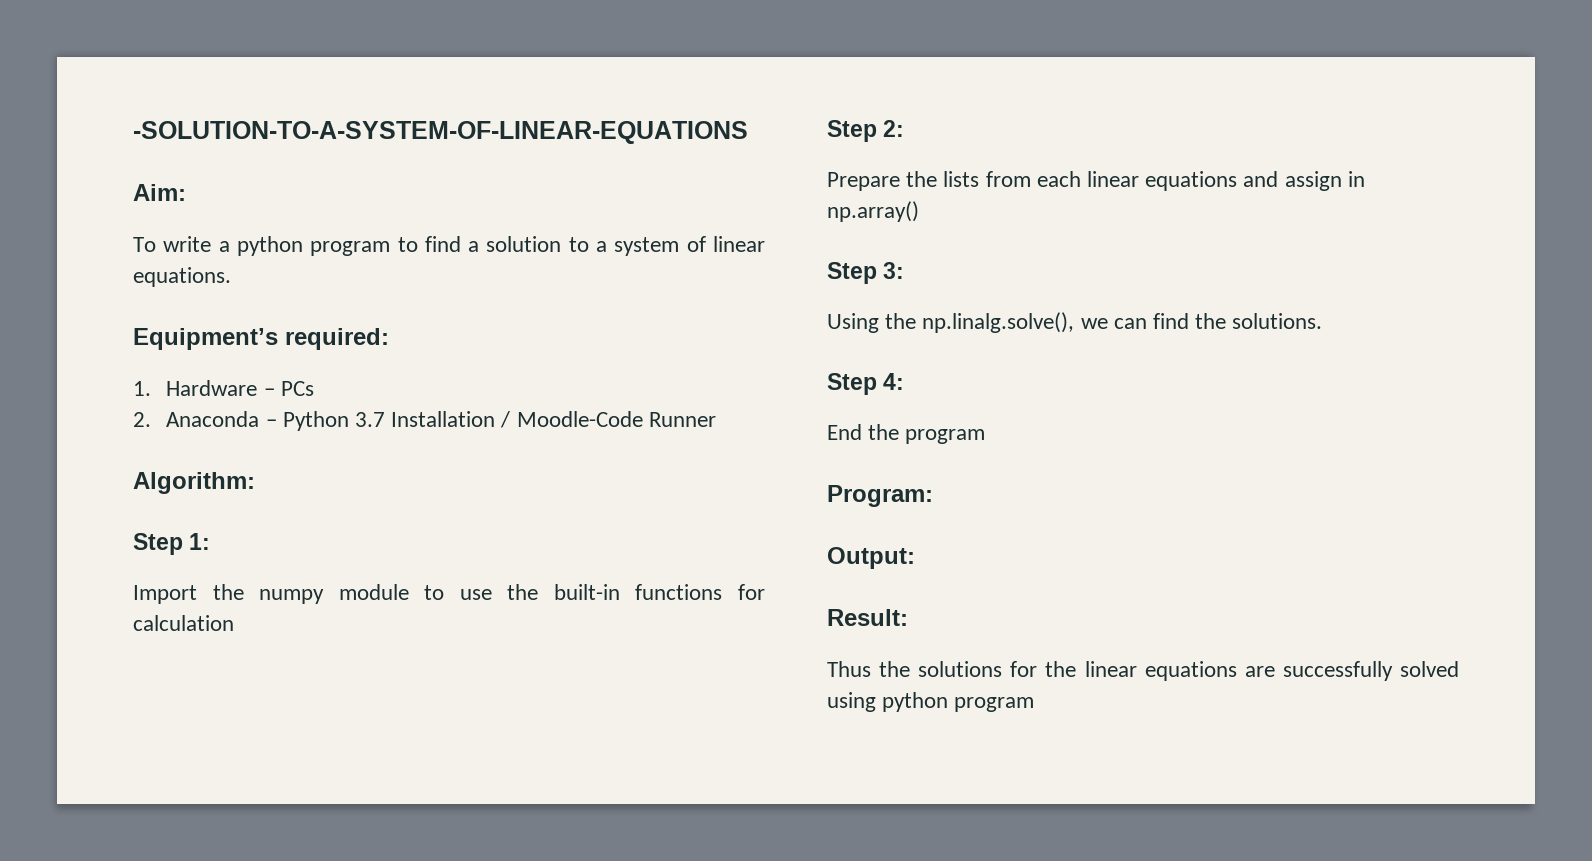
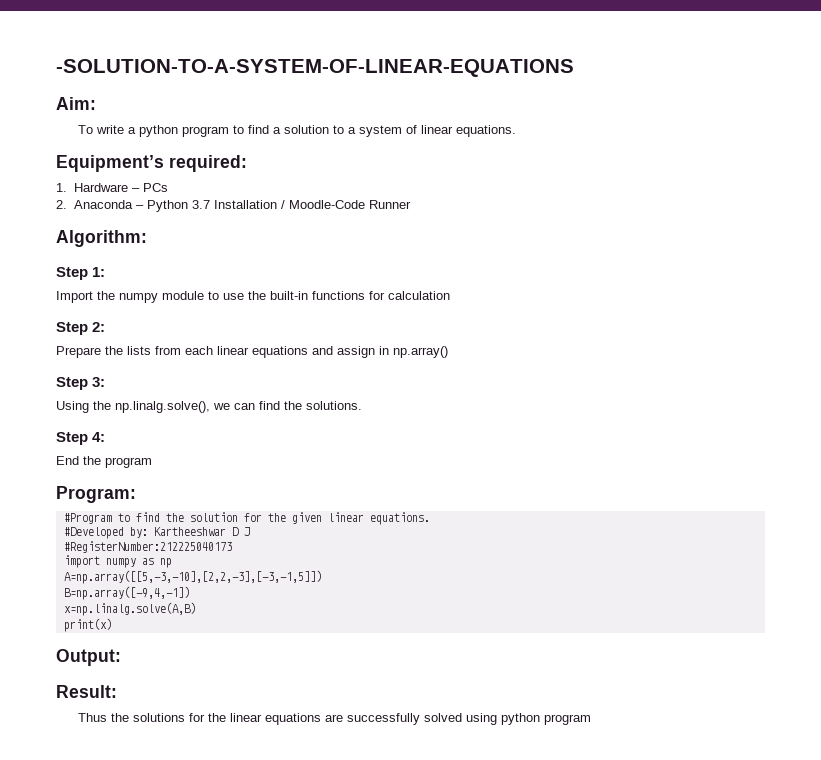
+ #Program to find the solution for the given linear equations.
+ #Developed by: Kartheeshwar D J
+ #RegisterNumber:212225040173
+ import numpy as np
+ A=np.array([[5,-3,-10],[2,2,-3],[-3,-1,5]])
+ B=np.array([-9,4,-1])
+ x=np.linalg.solve(A,B)
+ print(x)

